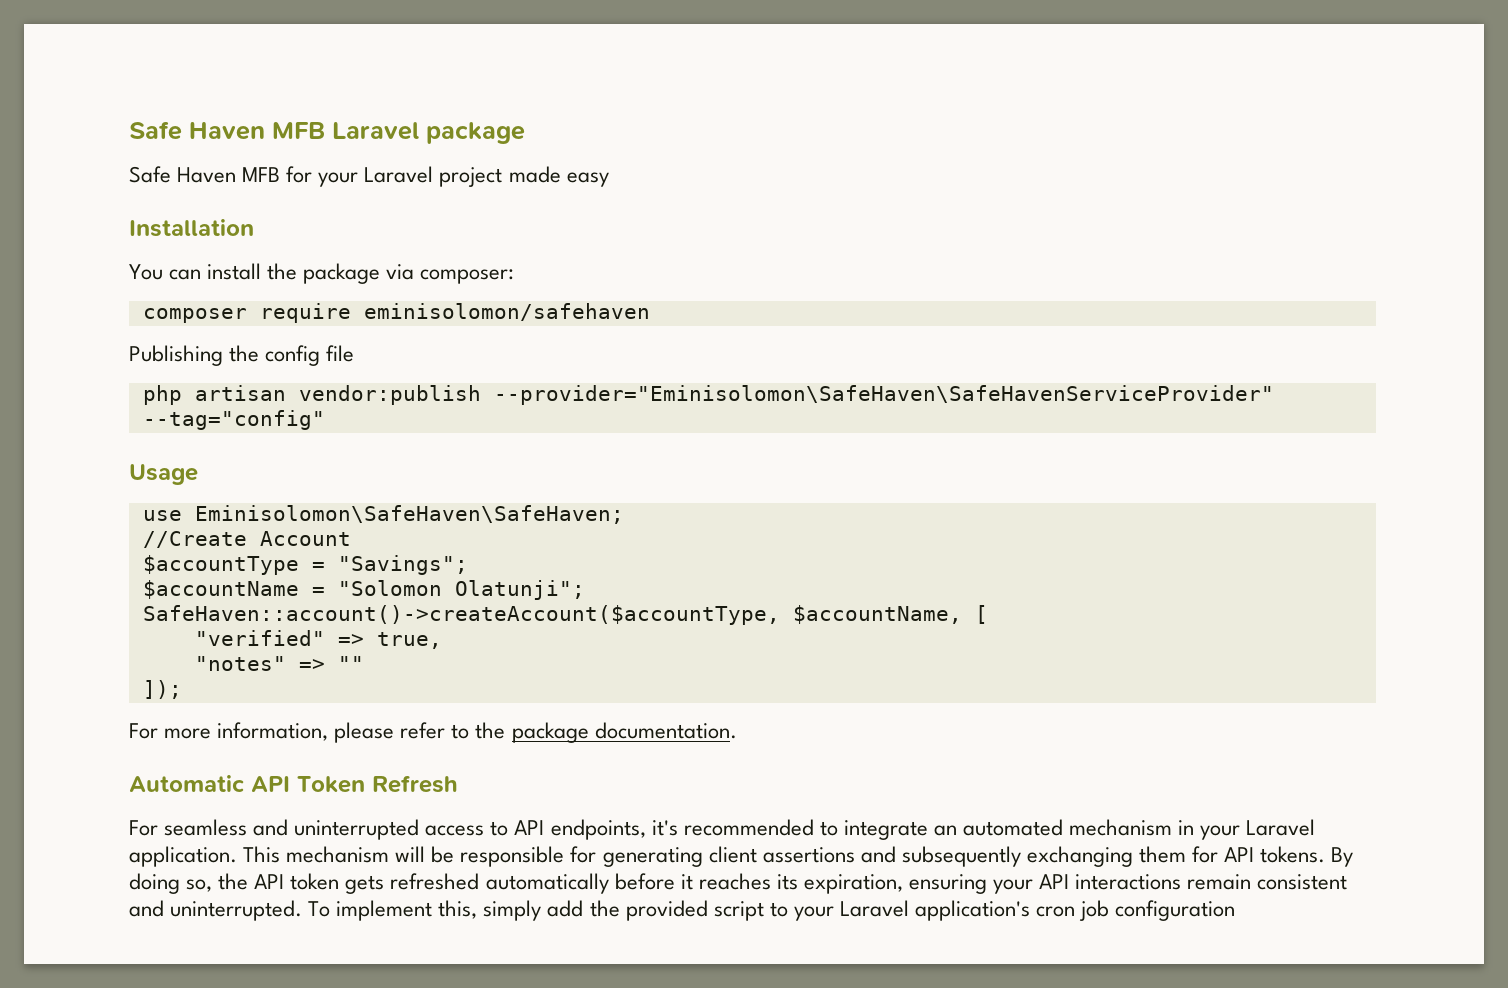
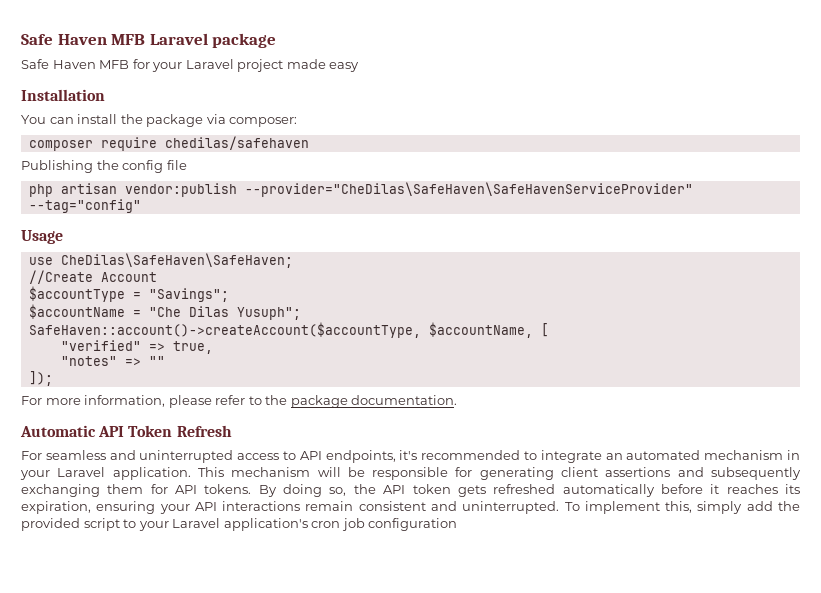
- composer require eminisolomon/safehaven
+ composer require chedilas/safehaven
- php artisan vendor:publish --provider="Eminisolomon\SafeHaven\SafeHavenServiceProvider" --tag="config"
+ php artisan vendor:publish --provider="CheDilas\SafeHaven\SafeHavenServiceProvider" --tag="config"
- use Eminisolomon\SafeHaven\SafeHaven;
+ use CheDilas\SafeHaven\SafeHaven;
- $accountName = "Solomon Olatunji";
+ $accountName = "Che Dilas Yusuph";

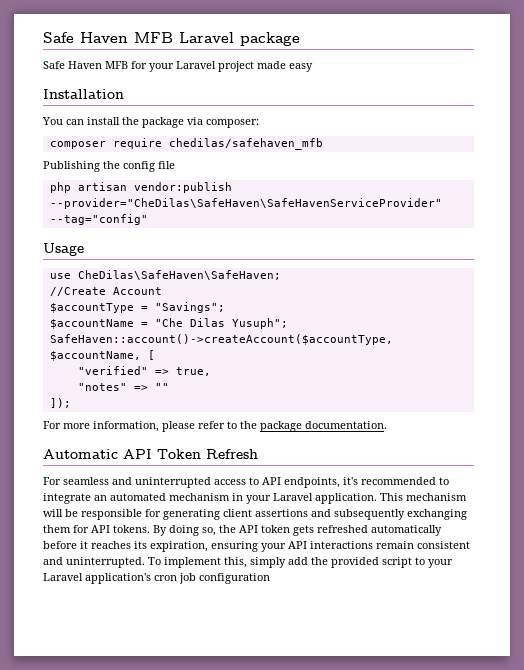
- composer require chedilas/safehaven
+ composer require chedilas/safehaven_mfb

